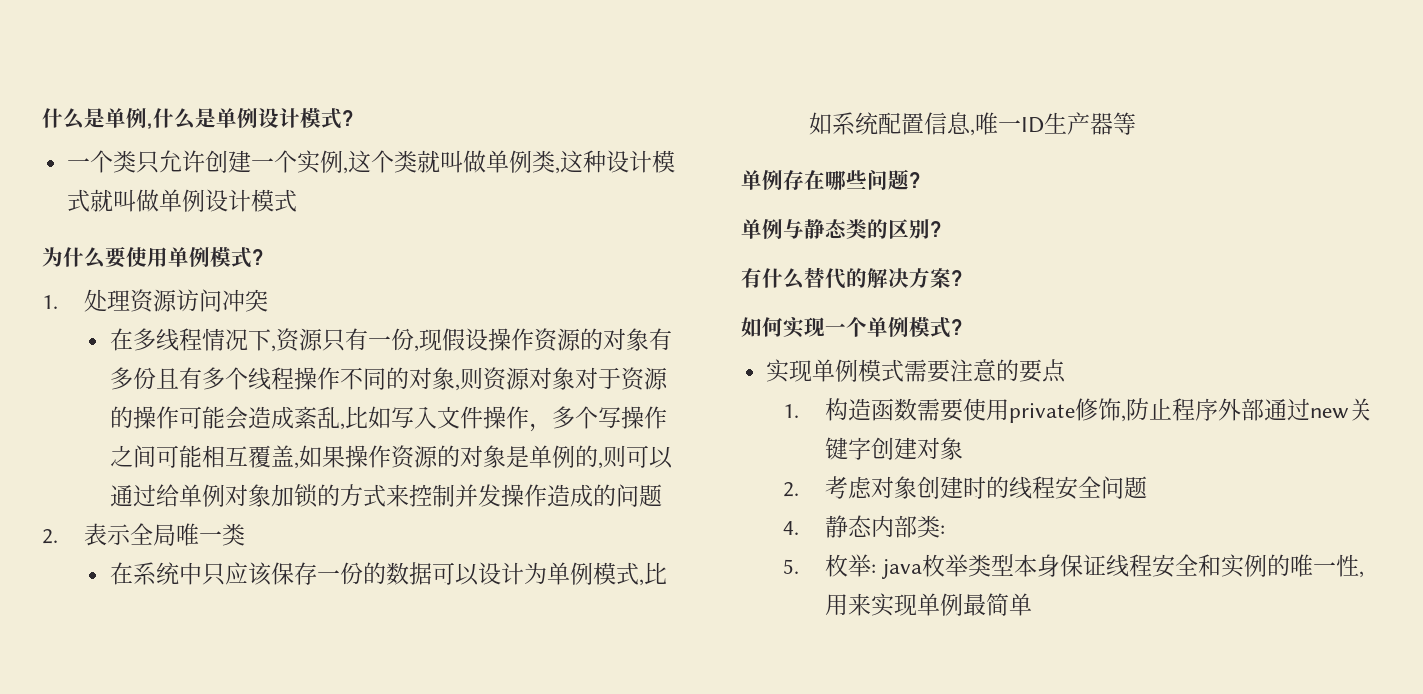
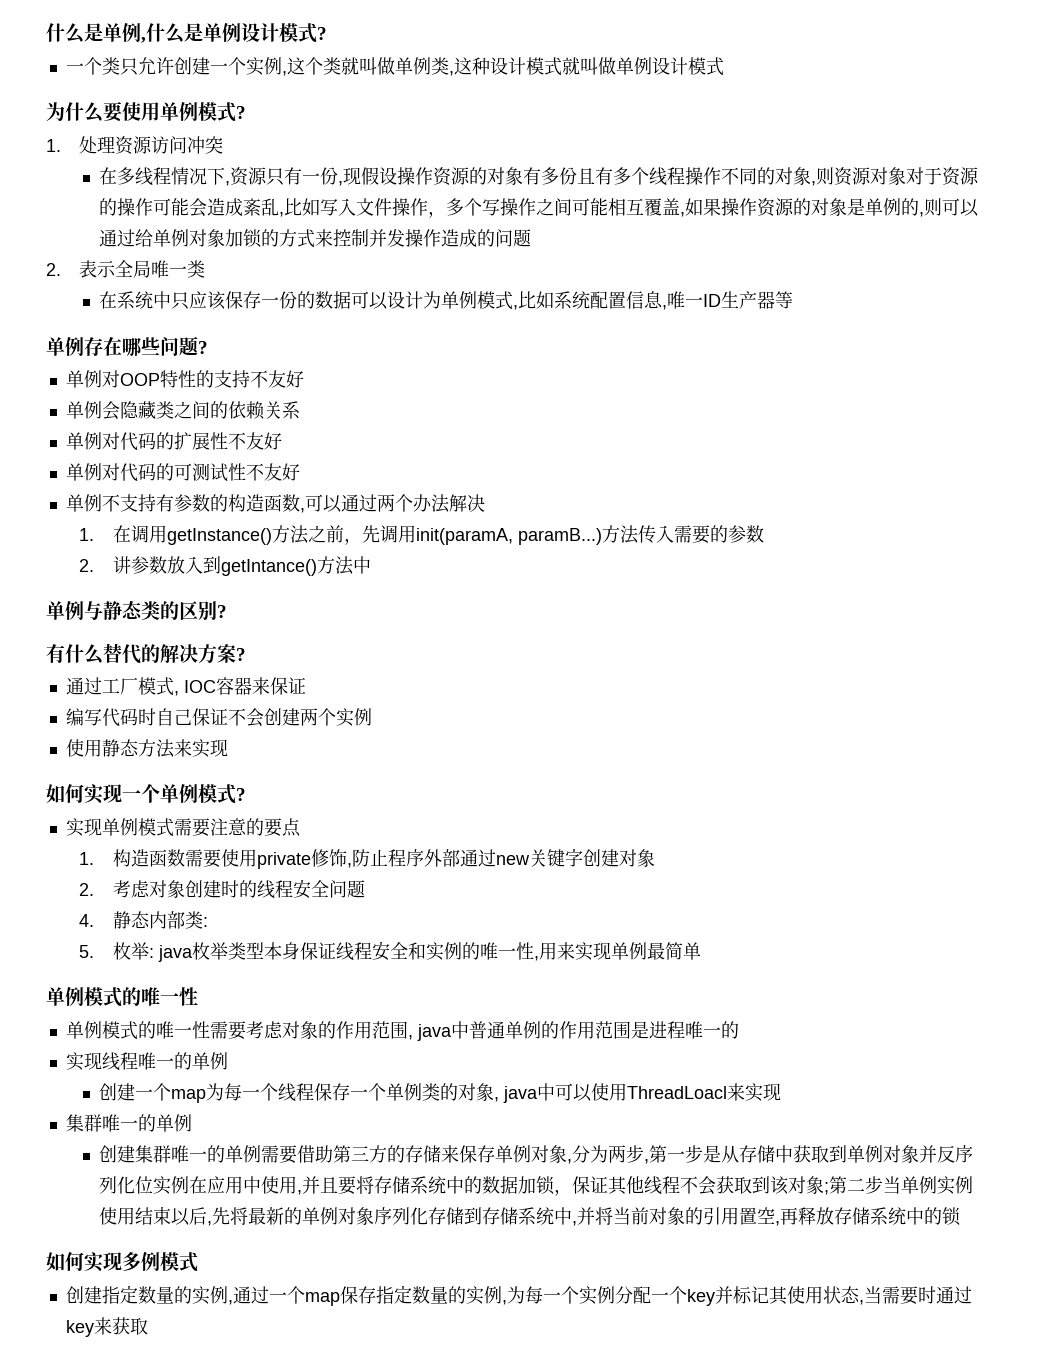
+ 单例对OOP特性的支持不友好
+ 单例会隐藏类之间的依赖关系
+ 单例对代码的扩展性不友好
+ 单例对代码的可测试性不友好
+ 单例不支持有参数的构造函数,可以通过两个办法解决
+ 1.在调用getInstance()方法之前，先调用init(paramA, paramB...)方法传入需要的参数
+ 2.讲参数放入到getIntance()方法中
+ 通过工厂模式, IOC容器来保证
+ 编写代码时自己保证不会创建两个实例
+ 使用静态方法来实现
  5.枚举: java枚举类型本身保证线程安全和实例的唯一性,用来实现单例最简单
+ 单例模式的唯一性
+ 单例模式的唯一性需要考虑对象的作用范围, java中普通单例的作用范围是进程唯一的
+ 实现线程唯一的单例
+ 创建一个map为每一个线程保存一个单例类的对象, java中可以使用ThreadLoacl来实现
+ 集群唯一的单例
+ 创建集群唯一的单例需要借助第三方的存储来保存单例对象,分为两步,第一步是从存储中获取到单例对象并反序列化位实例在应用中使用,并且要将存储系统中的数据加锁，保证其他线程不会获取到该对象;第二步当单例实例使用结束以后,先将最新的单例对象序列化存储到存储系统中,并将当前对象的引用置空,再释放存储系统中的锁
+ 如何实现多例模式
+ 创建指定数量的实例,通过一个map保存指定数量的实例,为每一个实例分配一个key并标记其使用状态,当需要时通过key来获取

